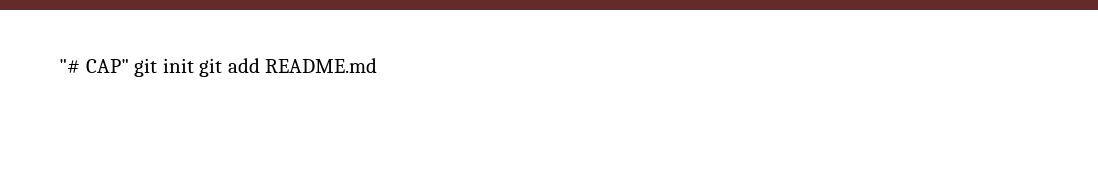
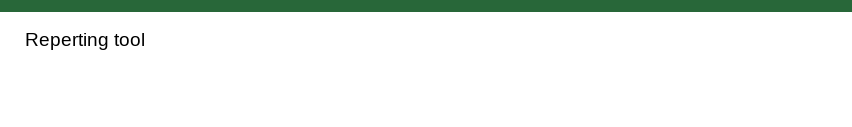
- "# CAP" git init git add README.md
+ Reperting tool

